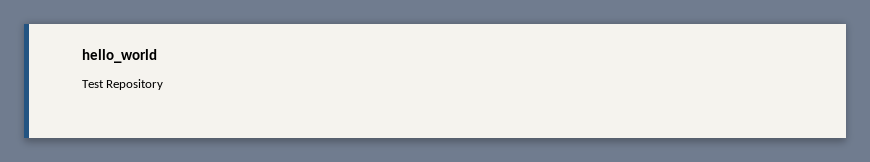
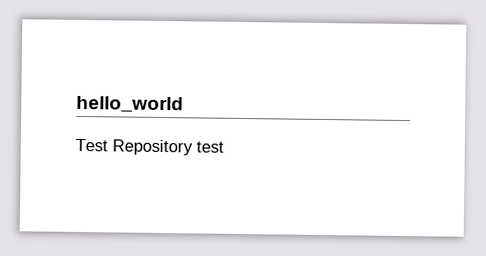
- Test Repository
+ Test Repository test

